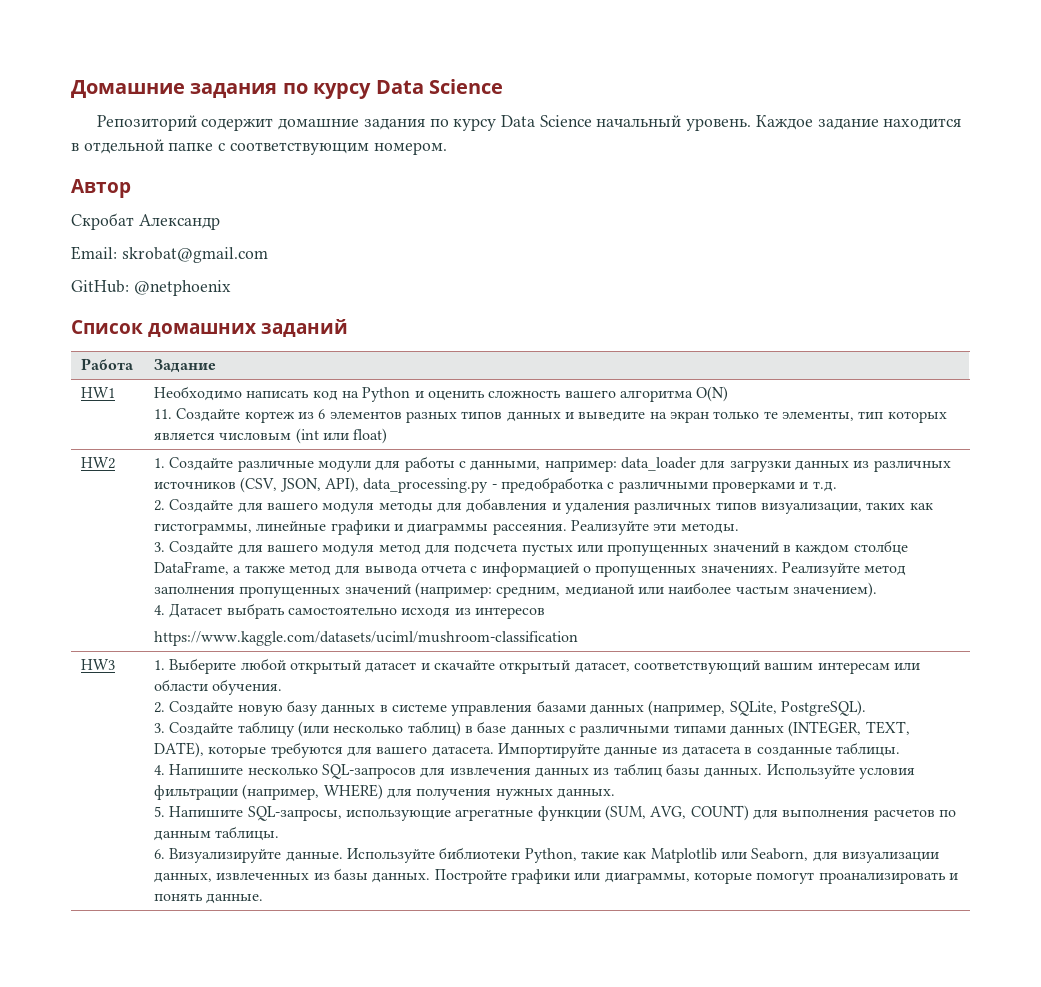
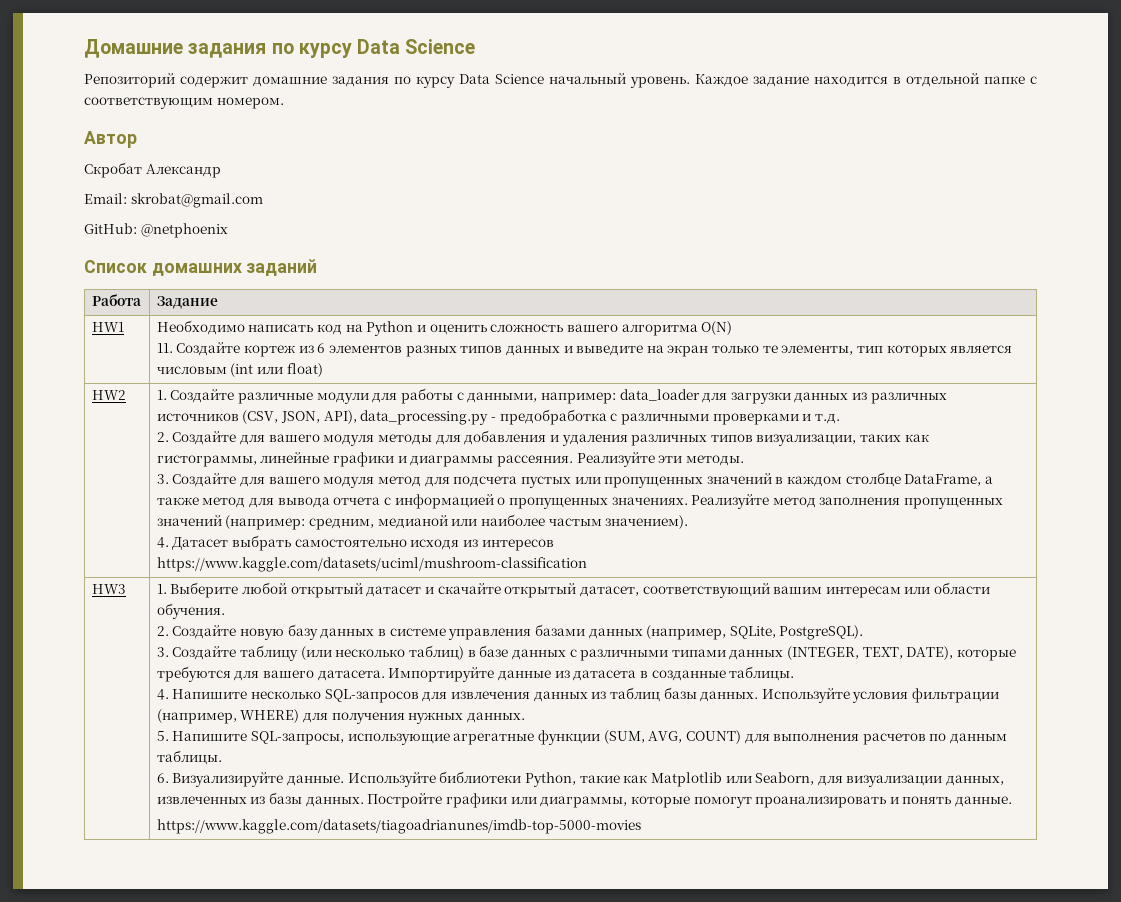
+ https://www.kaggle.com/datasets/tiagoadrianunes/imdb-top-5000-movies

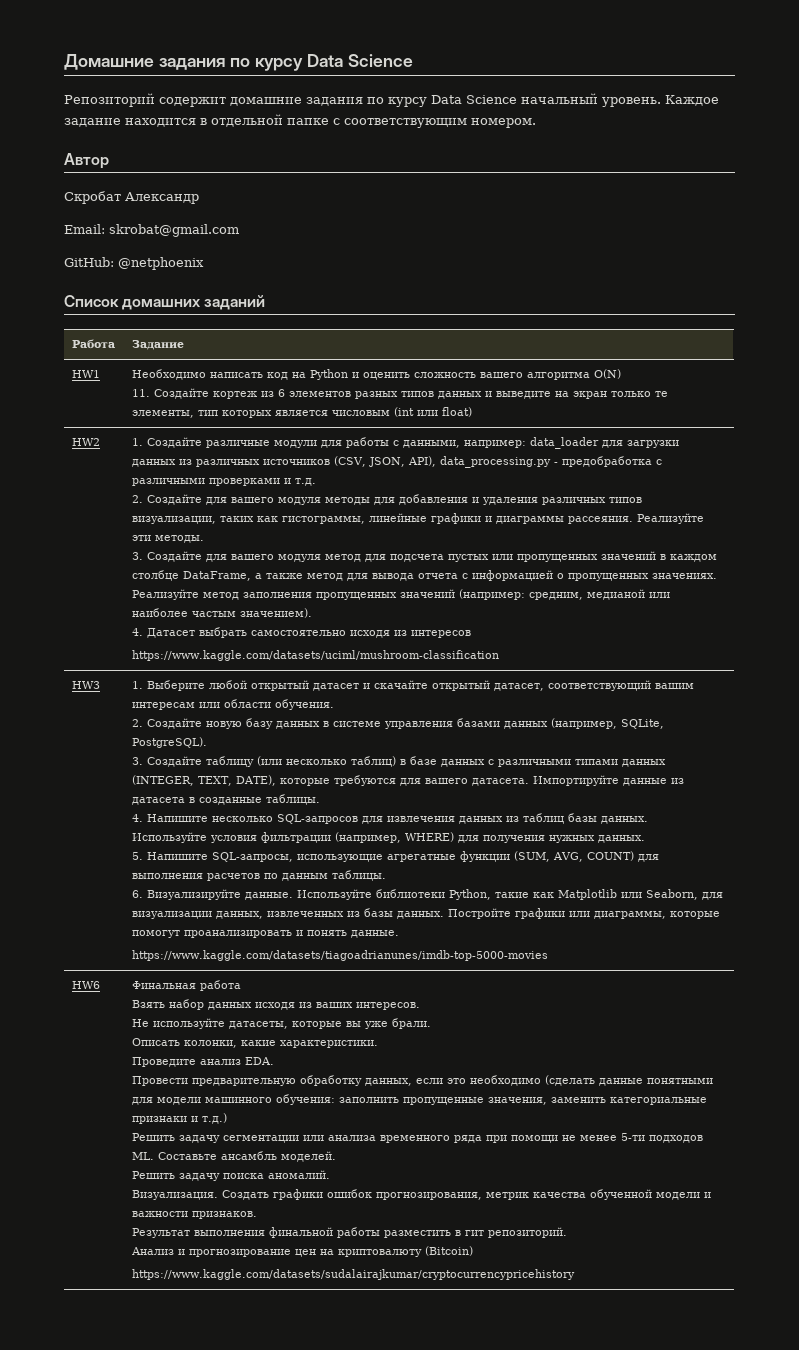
+ HW6 | Финальная работа
+ Взять набор данных исходя из ваших интересов.
+ Не используйте датасеты, которые вы уже брали.
+ Описать колонки, какие характеристики.
+ Проведите анализ EDA.
+ Провести предварительную обработку данных, если это необходимо (сделать данные понятными для модели машинного обучения: заполнить пропущенные значения, заменить категориальные признаки и т.д.)
+ Решить задачу сегментации или анализа временного ряда при помощи не менее 5-ти подходов ML. Составьте ансамбль моделей.
+ Решить задачу поиска аномалий.
+ Визуализация. Создать графики ошибок прогнозирования, метрик качества обученной модели и важности признаков.
+ Результат выполнения финальной работы разместить в гит репозиторий.
+ Анализ и прогнозирование цен на криптовалюту (Bitcoin)
+ https://www.kaggle.com/datasets/sudalairajkumar/cryptocurrencypricehistory

